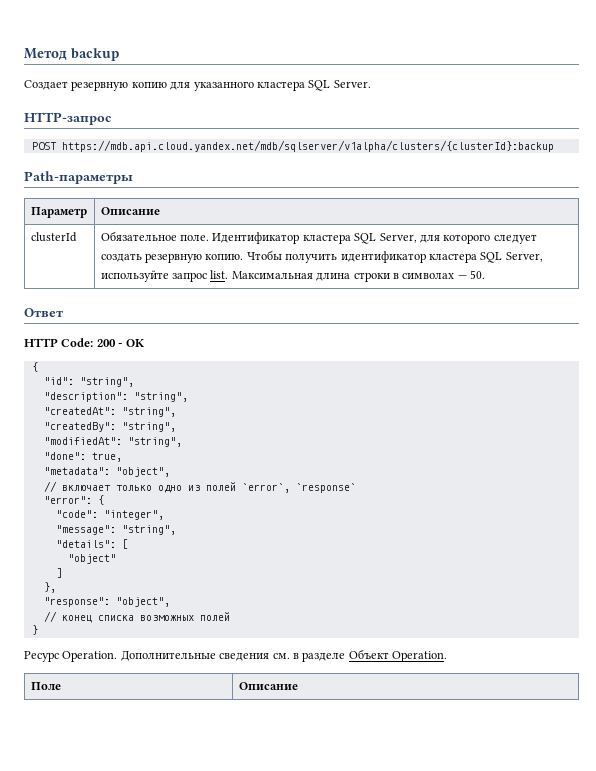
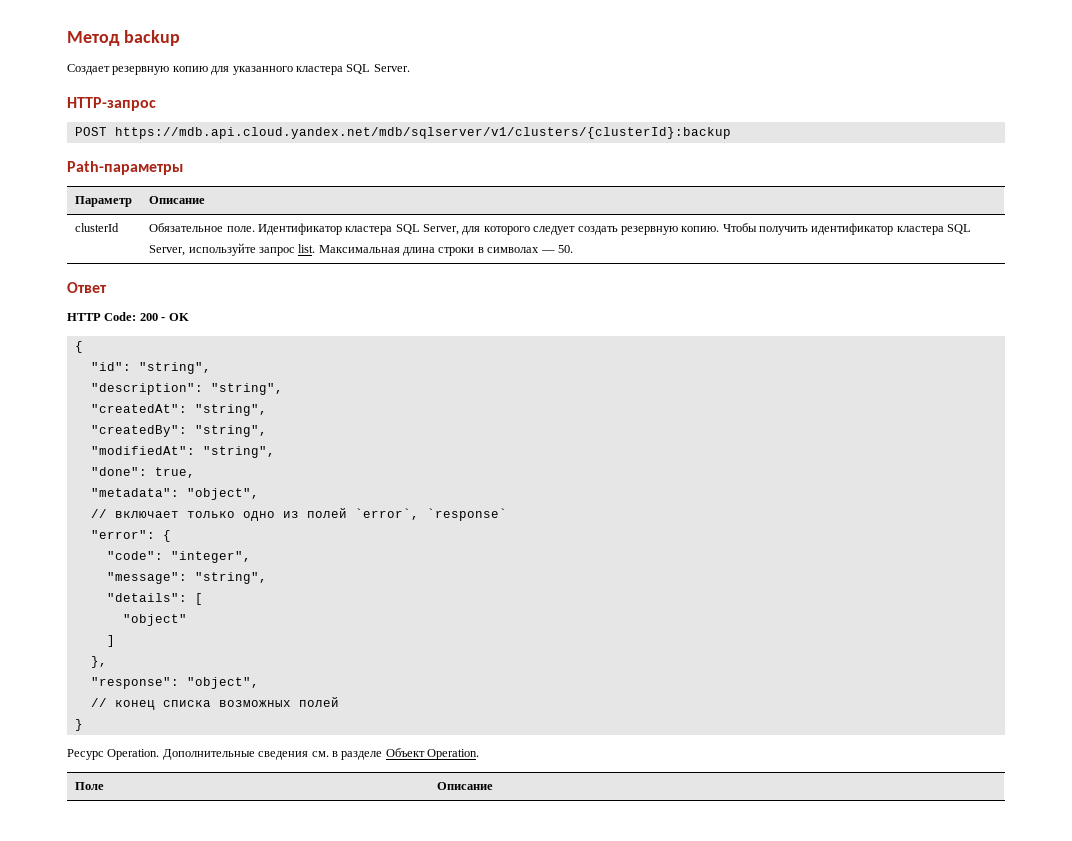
- POST https://mdb.api.cloud.yandex.net/mdb/sqlserver/v1alpha/clusters/{clusterId}:backup
+ POST https://mdb.api.cloud.yandex.net/mdb/sqlserver/v1/clusters/{clusterId}:backup

